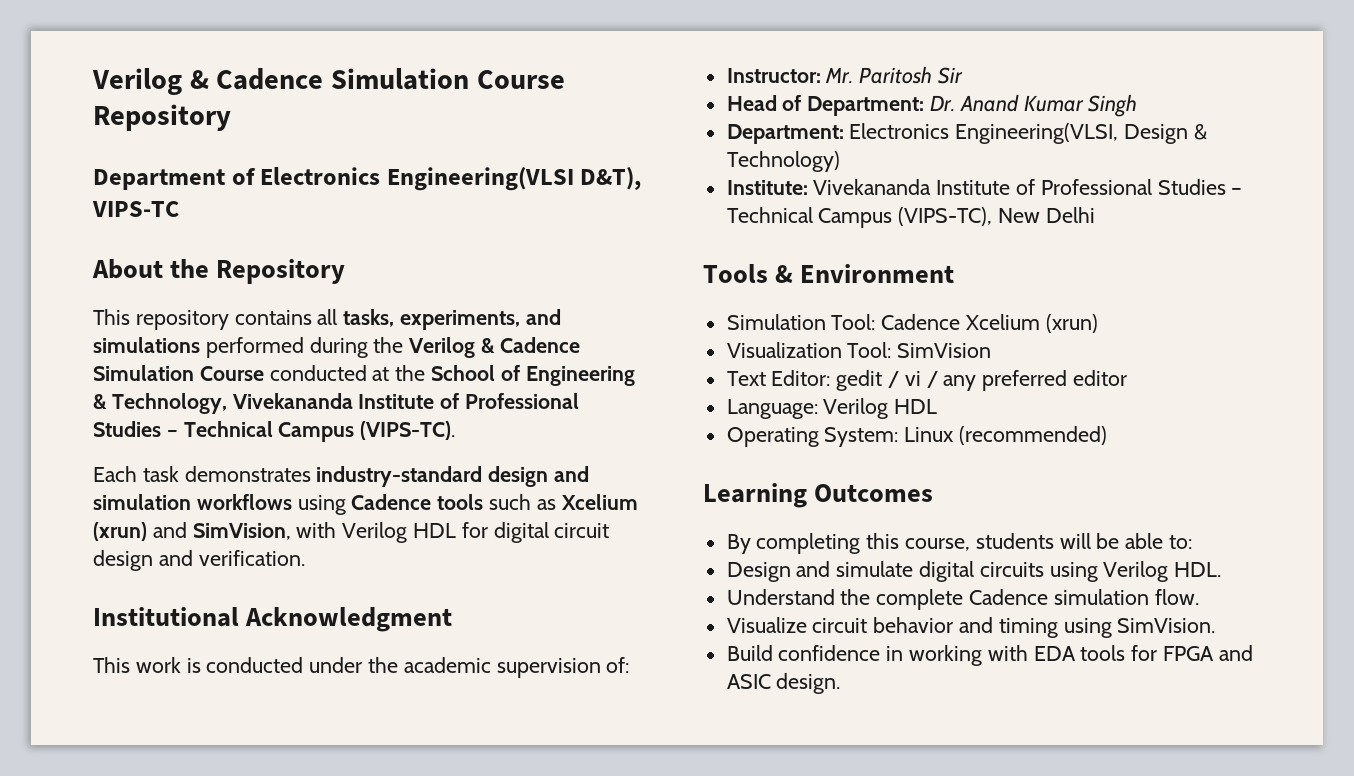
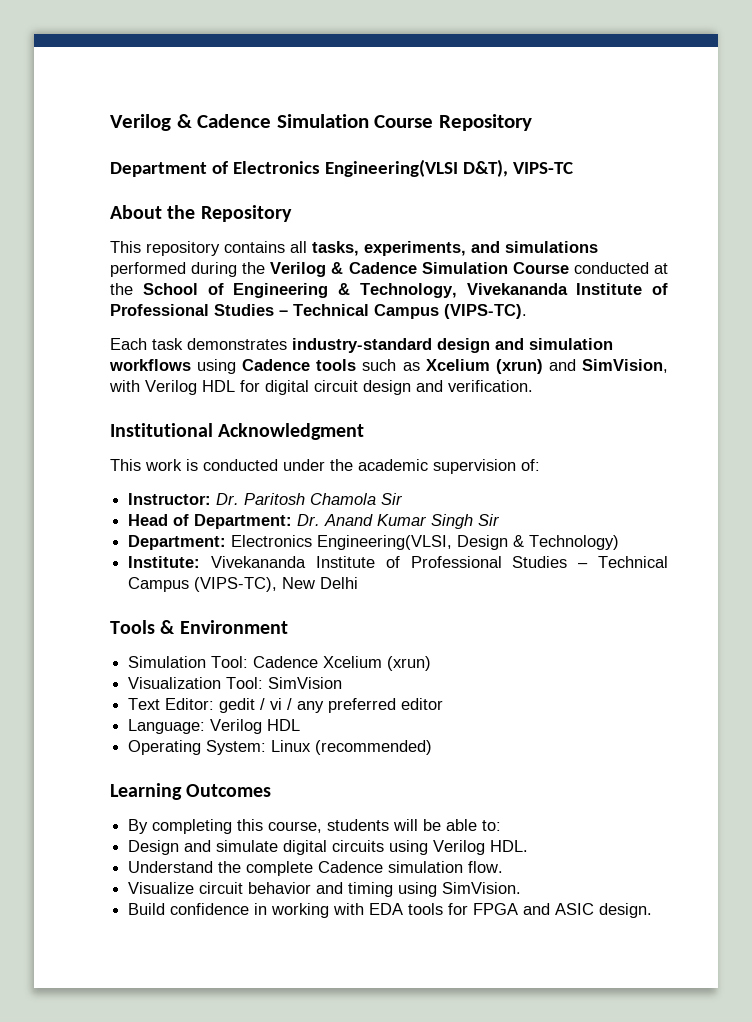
- Instructor: Mr. Paritosh Sir
+ Instructor: Dr. Paritosh Chamola Sir
- Head of Department: Dr. Anand Kumar Singh
+ Head of Department: Dr. Anand Kumar Singh Sir

